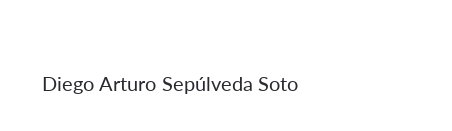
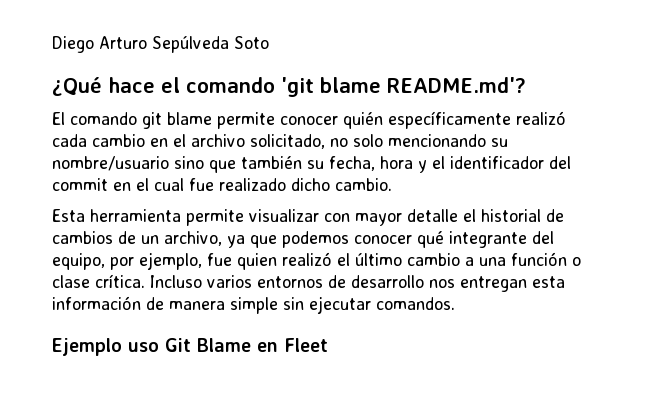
+ ¿Qué hace el comando 'git blame README.md'?
+ El comando git blame permite conocer quién específicamente realizó cada cambio en el archivo solicitado, no solo mencionando su nombre/usuario sino que también su fecha, hora y el identificador del commit en el cual fue realizado dicho cambio.
+ Esta herramienta permite visualizar con mayor detalle el historial de cambios de un archivo, ya que podemos conocer qué integrante del equipo, por ejemplo, fue quien realizó el último cambio a una función o clase crítica. Incluso varios entornos de desarrollo nos entregan esta información de manera simple sin ejecutar comandos.
+ Ejemplo uso Git Blame en Fleet

